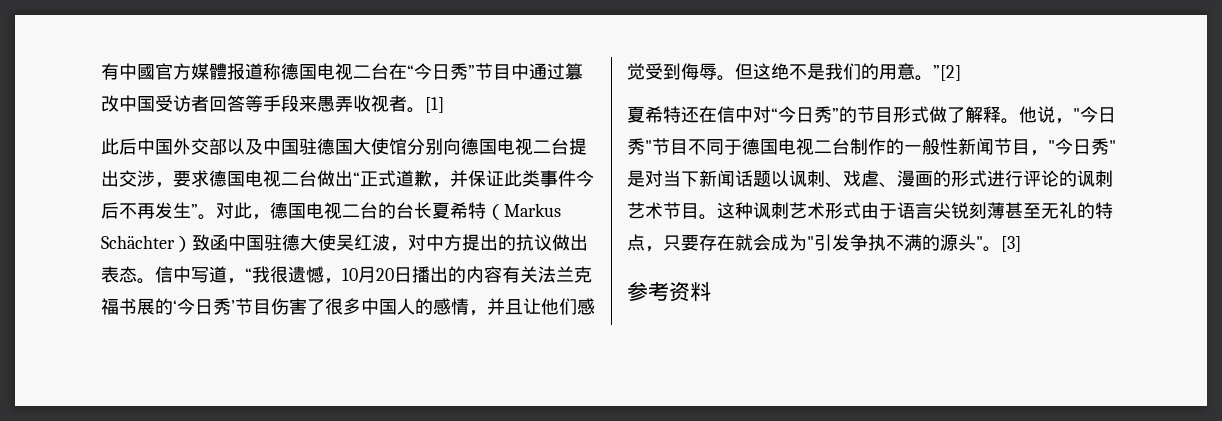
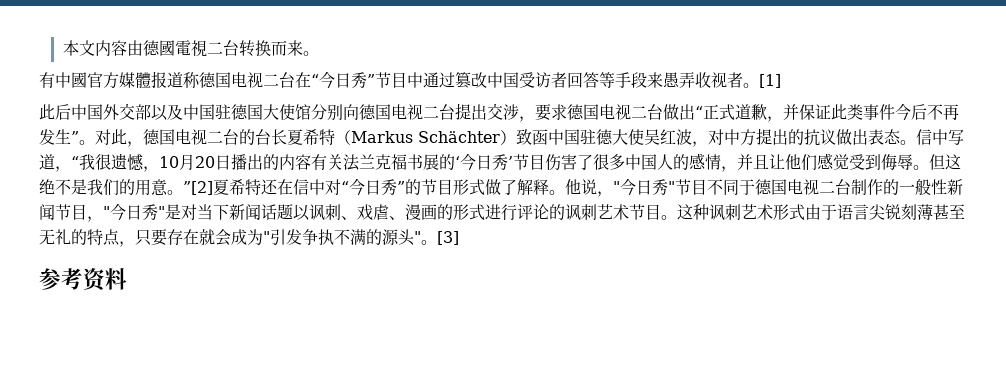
+ 本文内容由德國電視二台转换而来。
- 但这绝不是我们的用意。”[2]
- 夏希特还在信中对“今日秀”的节目形式做了解释。
+ 但这绝不是我们的用意。”[2]夏希特还在信中对“今日秀”的节目形式做了解释。

